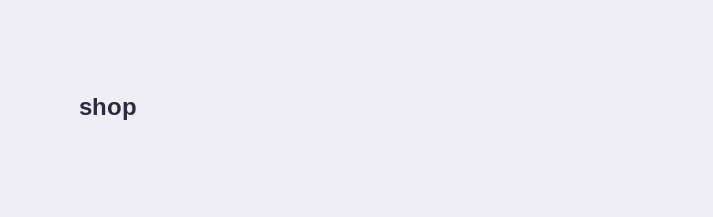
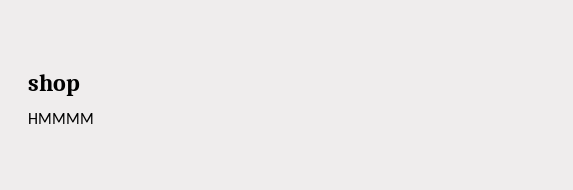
+ HMMMM

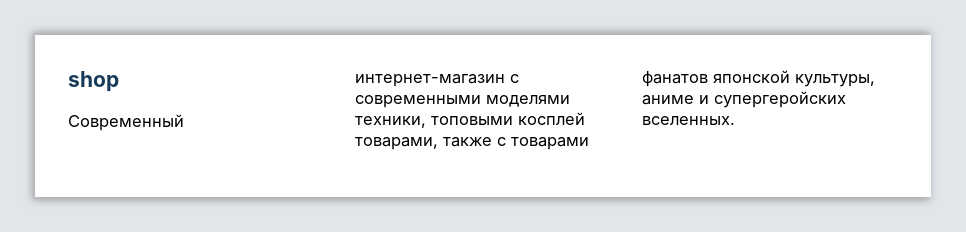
- HMMMM
+ Современный интернет-магазин с современными моделями техники, топовыми косплей товарами, также с товарами фанатов японской культуры, аниме и супергеройских вселенных.

